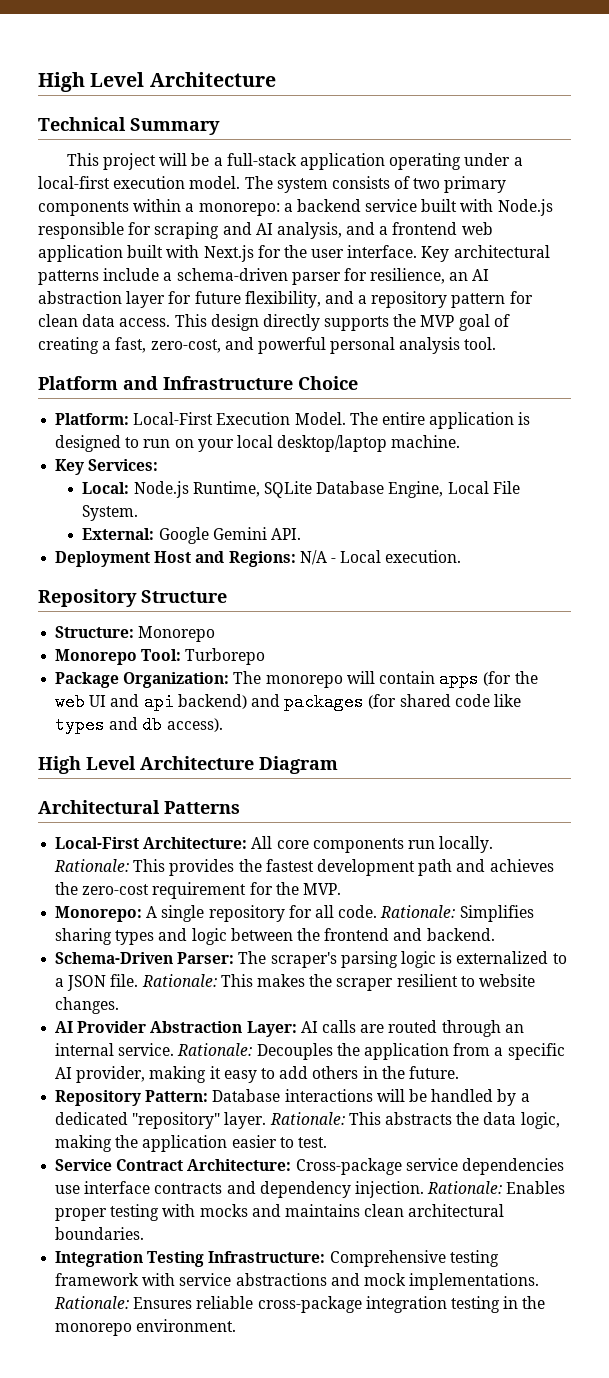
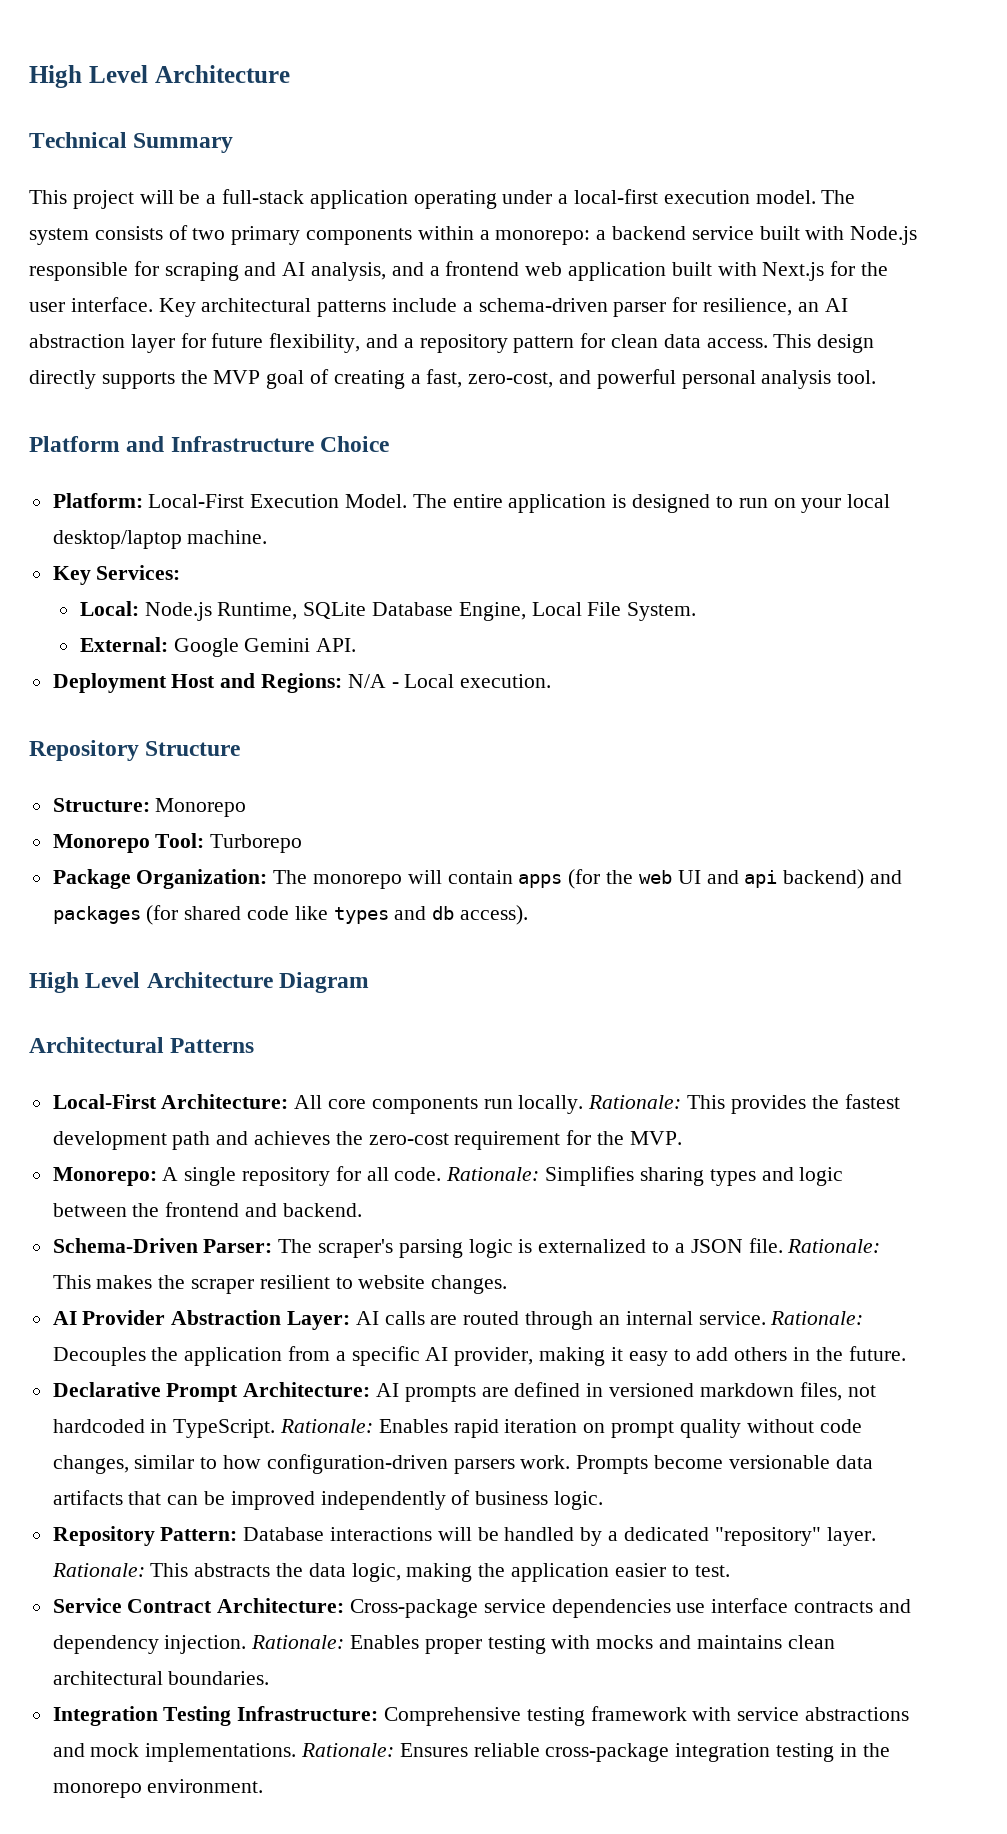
+ Declarative Prompt Architecture: AI prompts are defined in versioned markdown files, not hardcoded in TypeScript. Rationale: Enables rapid iteration on prompt quality without code changes, similar to how configuration-driven parsers work. Prompts become versionable data artifacts that can be improved independently of business logic.

